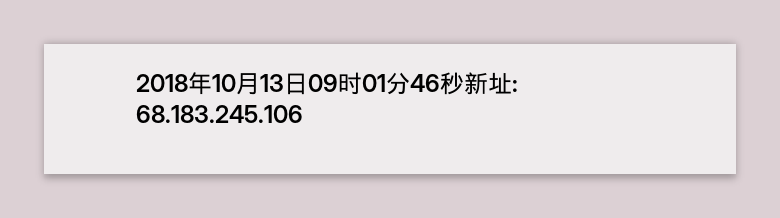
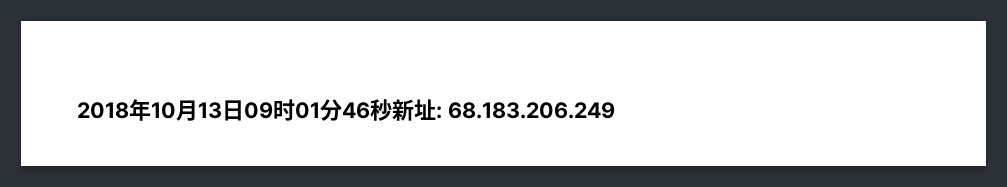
- 2018年10月13日09时01分46秒新址: 68.183.245.106
+ 2018年10月13日09时01分46秒新址: 68.183.206.249

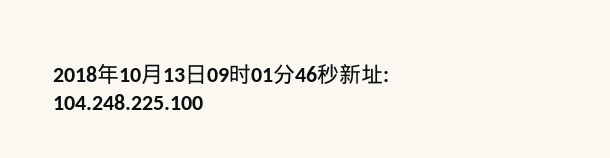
- 2018年10月13日09时01分46秒新址: 68.183.206.249
+ 2018年10月13日09时01分46秒新址: 104.248.225.100

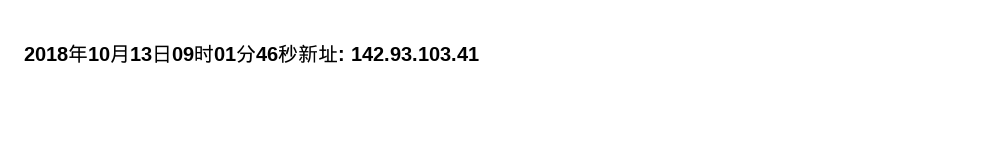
- 2018年10月13日09时01分46秒新址: 104.248.225.100
+ 2018年10月13日09时01分46秒新址: 142.93.103.41

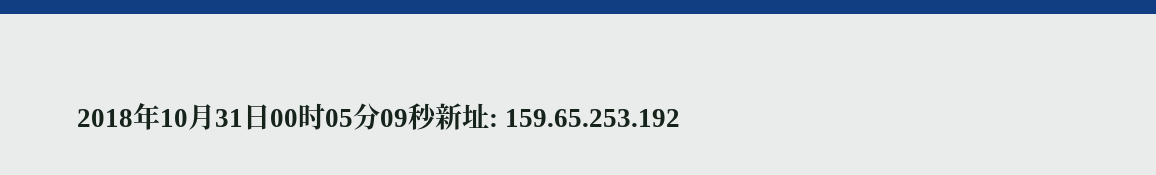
- 2018年10月13日09时01分46秒新址: 142.93.103.41
+ 2018年10月31日00时05分09秒新址: 159.65.253.192

